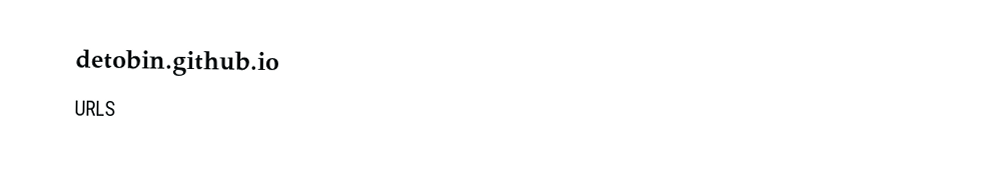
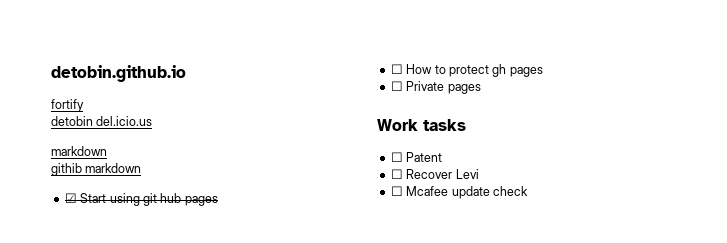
- URLS
+ fortify
+ detobin del.icio.us
+ markdown
+ githib markdown
+ ☑ Start using git hub pages
+ ☐ How to protect gh pages
+ ☐ Private pages
+ Work tasks
+ ☐ Patent
+ ☐ Recover Levi
+ ☐ Mcafee update check

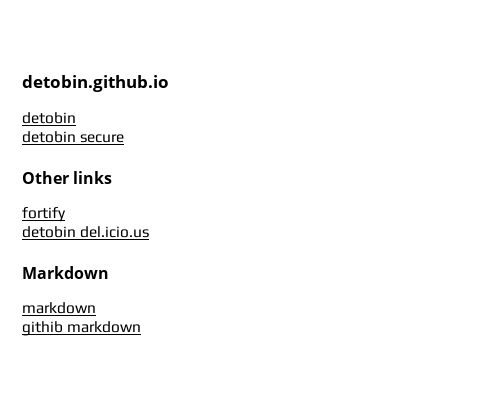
  detobin.github.io
+ detobin
+ detobin secure
+ Other links
+ Markdown
- ☑ Start using git hub pages
- ☐ How to protect gh pages
- ☐ Private pages
- Work tasks
- ☐ Patent
- ☐ Recover Levi
- ☐ Mcafee update check

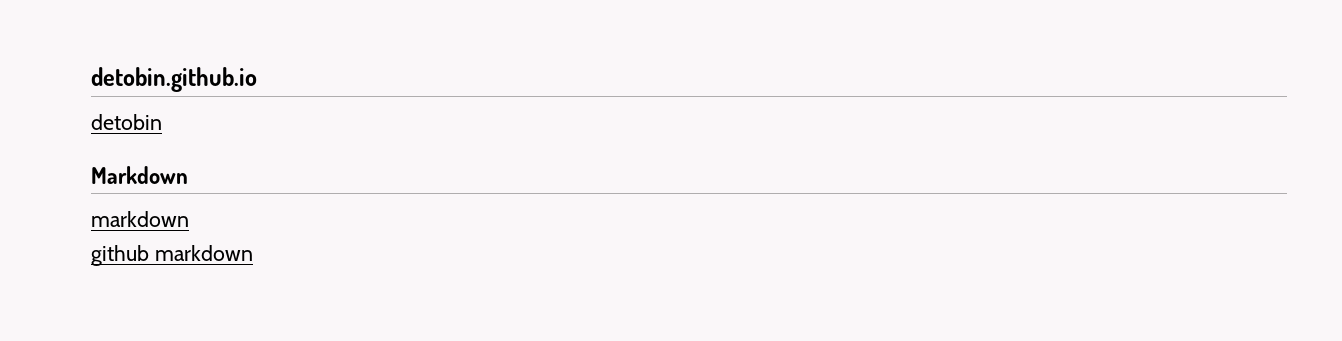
- detobin secure
- Other links
- fortify
- detobin del.icio.us
- githib markdown
+ github markdown

